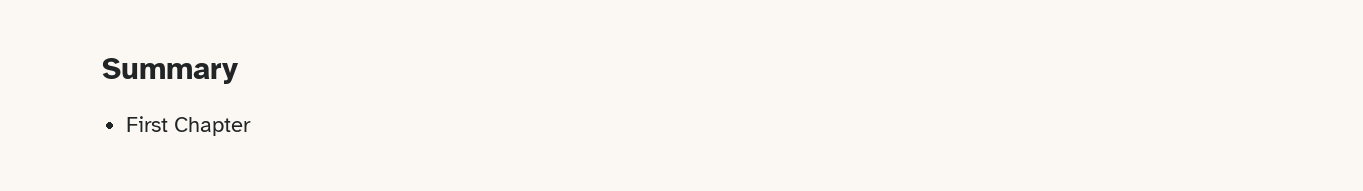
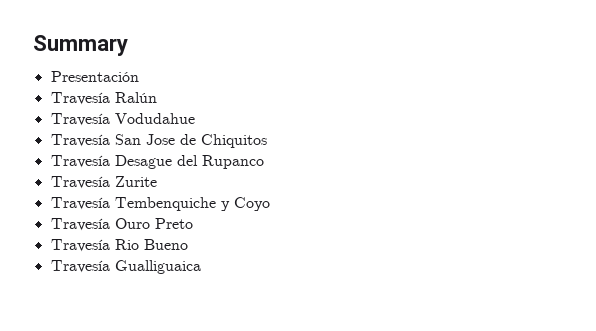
- First Chapter
+ Presentación
+ Travesía Ralún
+ Travesía Vodudahue
+ Travesía San Jose de Chiquitos
+ Travesía Desague del Rupanco
+ Travesía Zurite
+ Travesía Tembenquiche y Coyo
+ Travesía Ouro Preto
+ Travesía Rio Bueno
+ Travesía Gualliguaica

